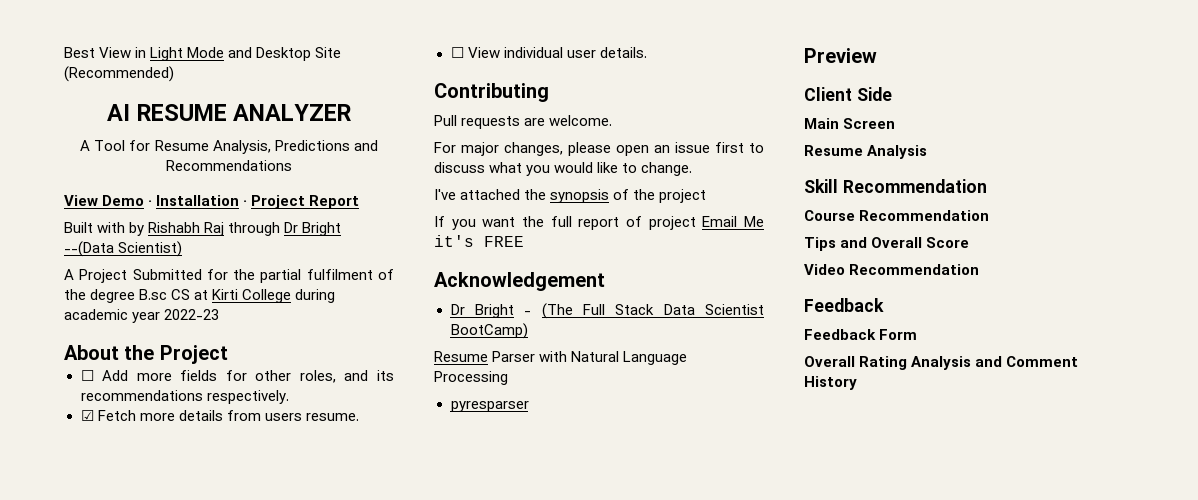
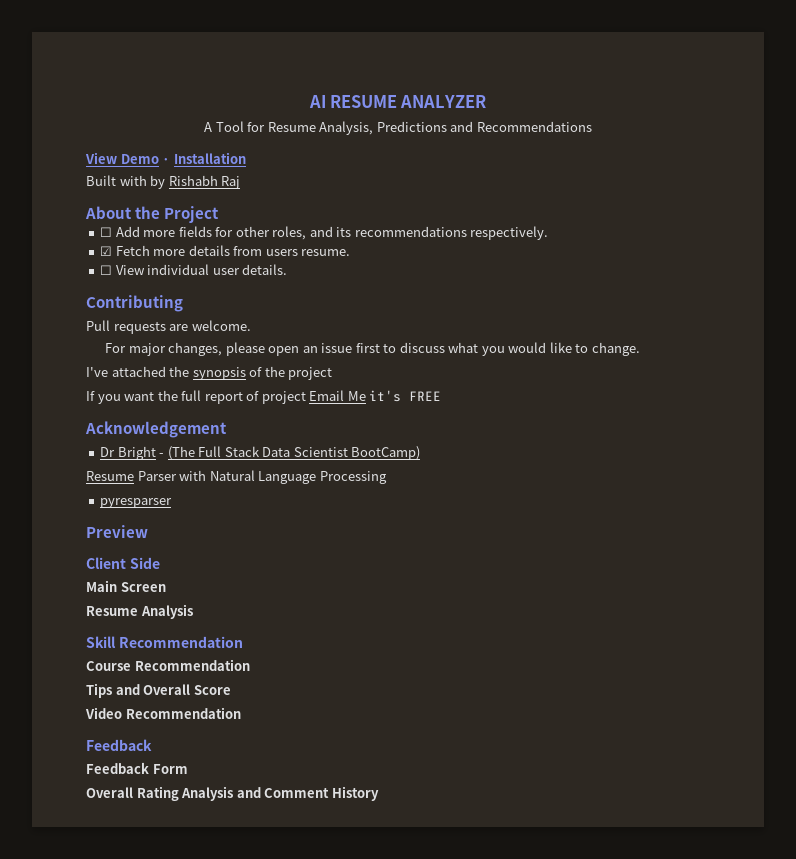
- Best View in Light Mode and Desktop Site (Recommended)
- View Demo · Installation · Project Report
+ View Demo · Installation
- Built with by Rishabh Raj through Dr Bright --(Data Scientist)
- A Project Submitted for the partial fulfilment of the degree B.sc CS at Kirti College during academic year 2022-23
+ Built with by Rishabh Raj

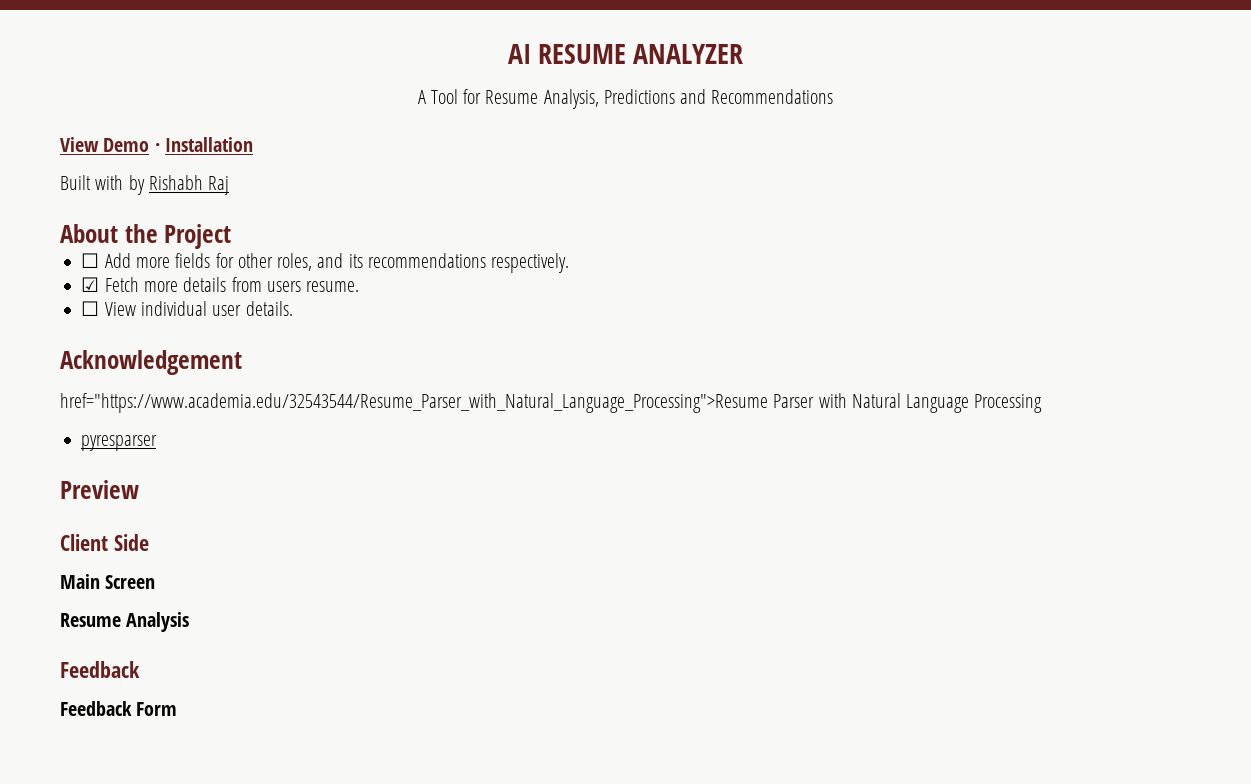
- Contributing
- Pull requests are welcome.
- For major changes, please open an issue first to discuss what you would like to change.
- I've attached the synopsis of the project
- If you want the full report of project Email Me it's FREE
  Acknowledgement
- Dr Bright - (The Full Stack Data Scientist BootCamp)
- Resume Parser with Natural Language Processing
+ href="https://www.academia.edu/32543544/Resume_Parser_with_Natural_Language_Processing">Resume Parser with Natural Language Processing
  Resume Analysis
- Skill Recommendation
- Course Recommendation
- Tips and Overall Score
- Video Recommendation
  Feedback
  Feedback Form
- Overall Rating Analysis and Comment History

